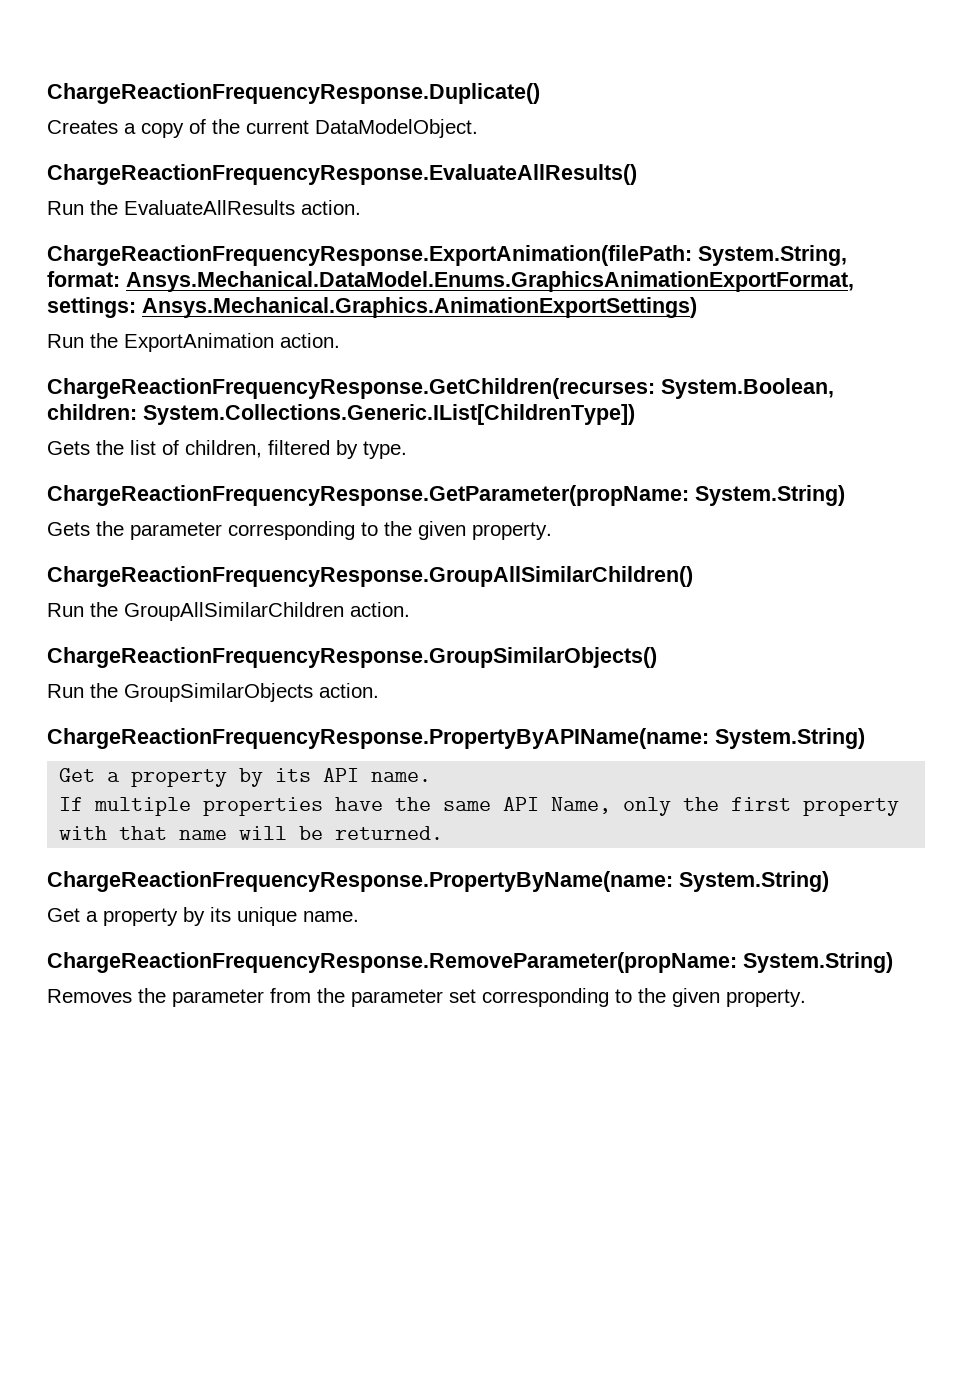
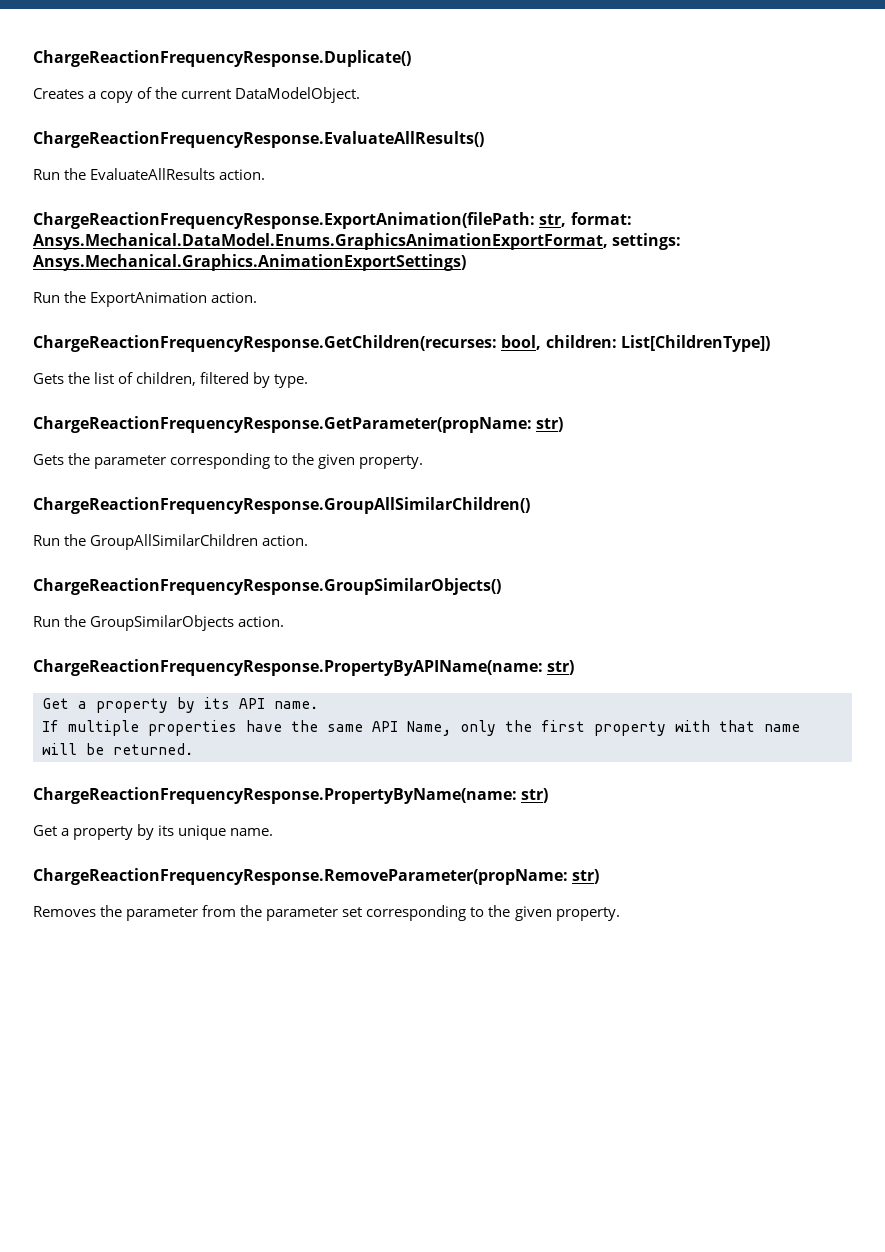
- ChargeReactionFrequencyResponse.ExportAnimation(filePath: System.String, format: Ansys.Mechanical.DataModel.Enums.GraphicsAnimationExportFormat, settings: Ansys.Mechanical.Graphics.AnimationExportSettings)
+ ChargeReactionFrequencyResponse.ExportAnimation(filePath: str, format: Ansys.Mechanical.DataModel.Enums.GraphicsAnimationExportFormat, settings: Ansys.Mechanical.Graphics.AnimationExportSettings)
- ChargeReactionFrequencyResponse.GetChildren(recurses: System.Boolean, children: System.Collections.Generic.IList[ChildrenType])
+ ChargeReactionFrequencyResponse.GetChildren(recurses: bool, children: List[ChildrenType])
- ChargeReactionFrequencyResponse.GetParameter(propName: System.String)
+ ChargeReactionFrequencyResponse.GetParameter(propName: str)
- ChargeReactionFrequencyResponse.PropertyByAPIName(name: System.String)
+ ChargeReactionFrequencyResponse.PropertyByAPIName(name: str)
- ChargeReactionFrequencyResponse.PropertyByName(name: System.String)
+ ChargeReactionFrequencyResponse.PropertyByName(name: str)
- ChargeReactionFrequencyResponse.RemoveParameter(propName: System.String)
+ ChargeReactionFrequencyResponse.RemoveParameter(propName: str)

